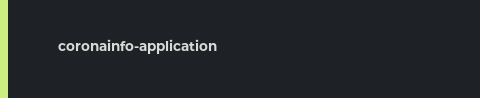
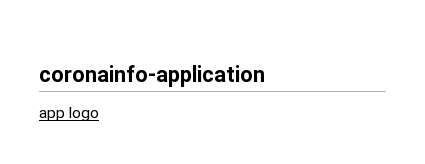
+ app logo

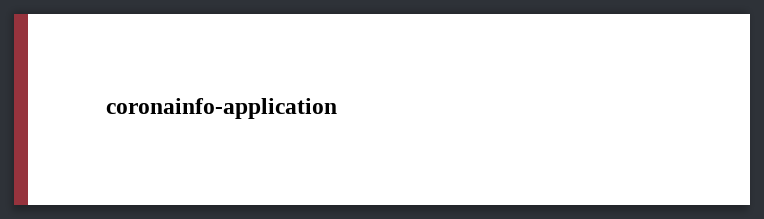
- app logo

